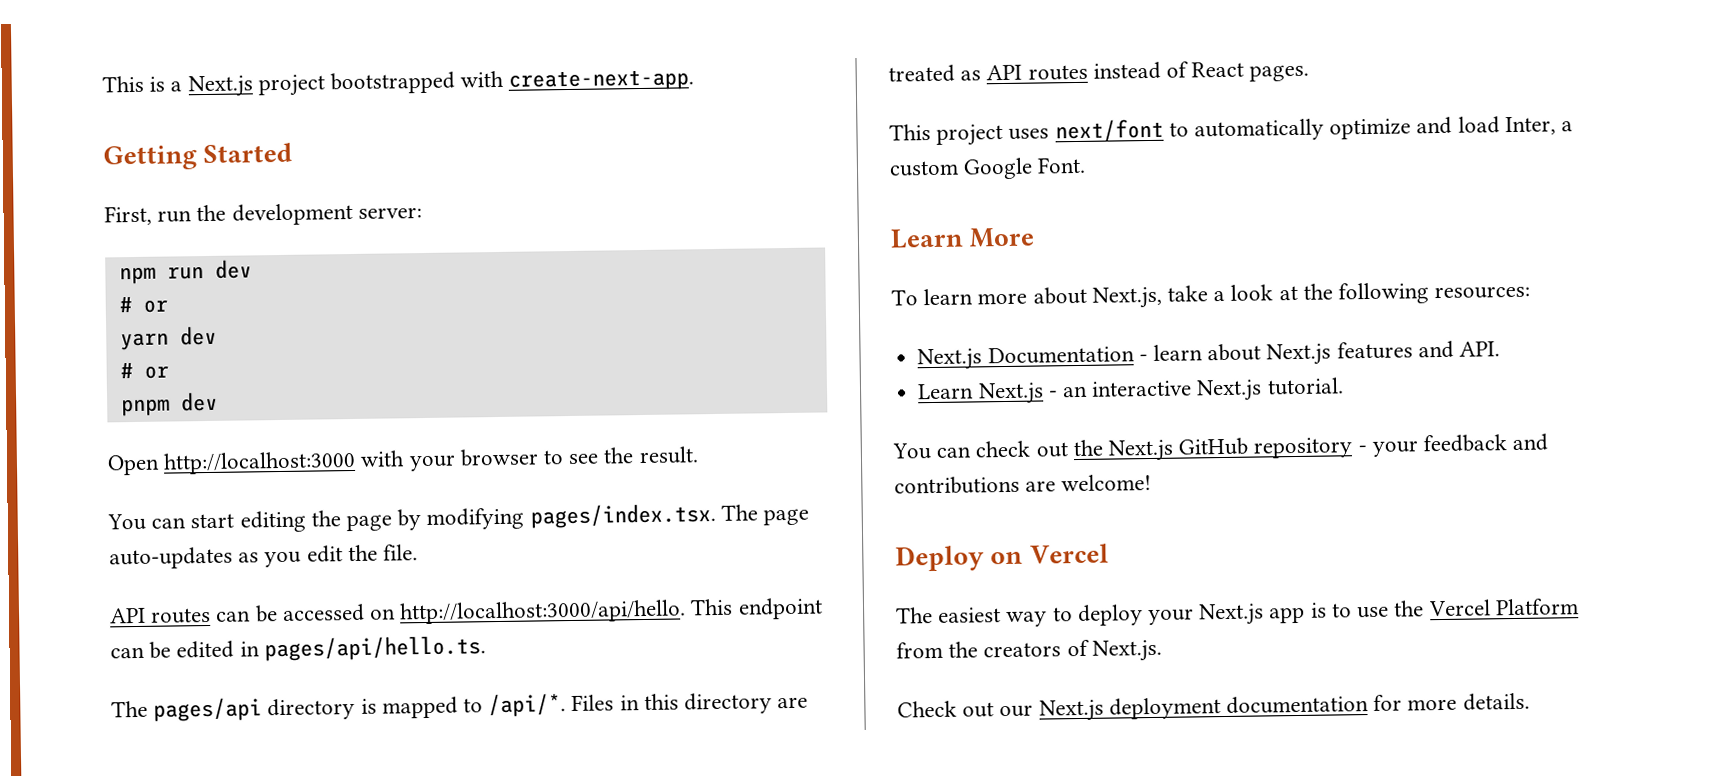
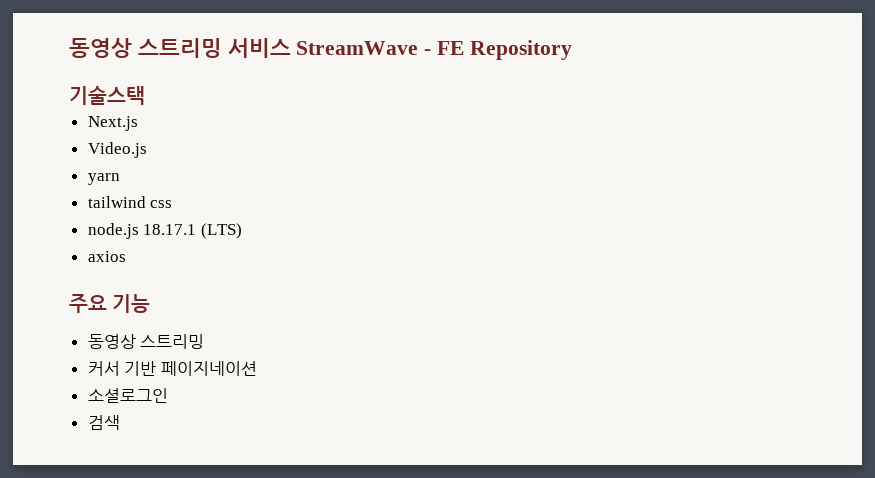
- This is a Next.js project bootstrapped with create-next-app.
- Getting Started
- First, run the development server:
- npm run dev
- # or
- yarn dev
- # or
- pnpm dev
- Open http://localhost:3000 with your browser to see the result.
- You can start editing the page by modifying pages/index.tsx. The page auto-updates as you edit the file.
- API routes can be accessed on http://localhost:3000/api/hello. This endpoint can be edited in pages/api/hello.ts.
- The pages/api directory is mapped to /api/*. Files in this directory are treated as API routes instead of React pages.
- This project uses next/font to automatically optimize and load Inter, a custom Google Font.
- Learn More
- To learn more about Next.js, take a look at the following resources:
- Next.js Documentation - learn about Next.js features and API.
- Learn Next.js - an interactive Next.js tutorial.
- You can check out the Next.js GitHub repository - your feedback and contributions are welcome!
- Deploy on Vercel
- The easiest way to deploy your Next.js app is to use the Vercel Platform from the creators of Next.js.
- Check out our Next.js deployment documentation for more details.
+ 동영상 스트리밍 서비스 StreamWave - FE Repository
+ 기술스택
+ Next.js
+ Video.js
+ yarn
+ tailwind css
+ node.js 18.17.1 (LTS)
+ axios
+ 주요 기능
+ 동영상 스트리밍
+ 커서 기반 페이지네이션
+ 소셜로그인
+ 검색

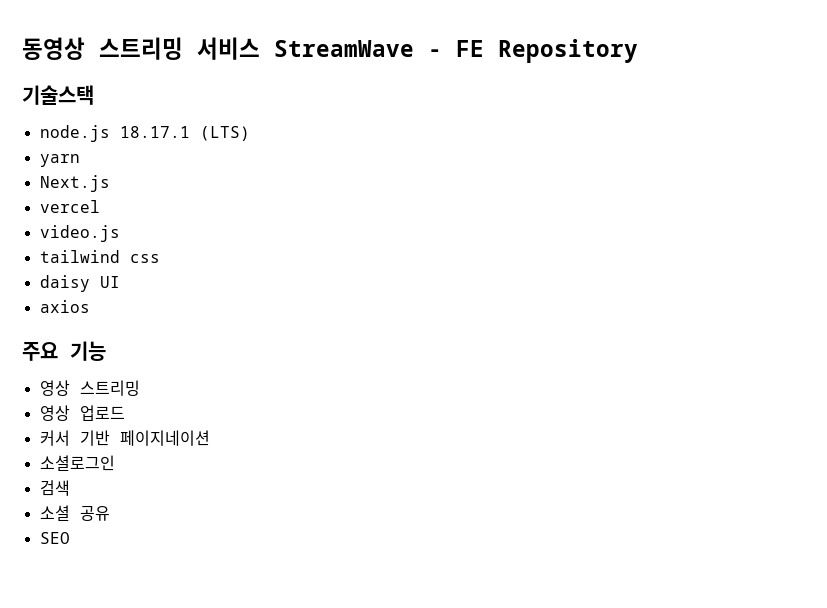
+ node.js 18.17.1 (LTS)
+ yarn
- Video.js
- yarn
+ vercel
+ video.js
- node.js 18.17.1 (LTS)
+ daisy UI
  주요 기능
- 동영상 스트리밍
+ 영상 스트리밍
+ 영상 업로드
+ 소셜 공유
+ SEO

